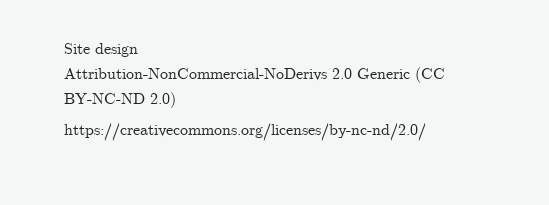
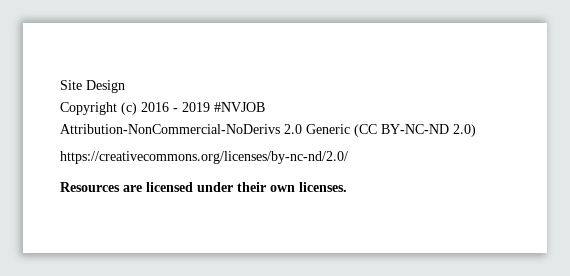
- Site design
+ Site Design
+ Copyright (c) 2016 - 2019 #NVJOB
+ Resources are licensed under their own licenses.

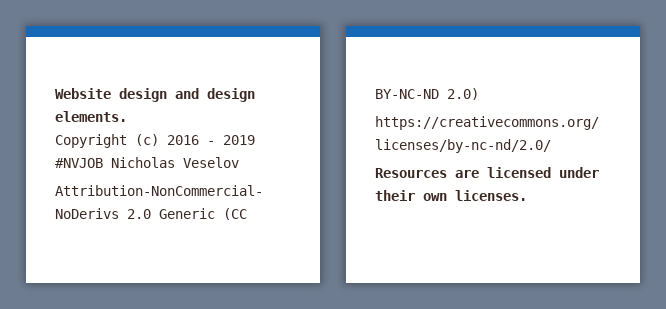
- Site Design
+ Website design and design elements.
- Copyright (c) 2016 - 2019 #NVJOB
+ Copyright (c) 2016 - 2019 #NVJOB Nicholas Veselov

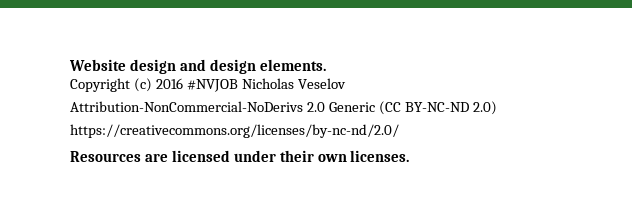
- Copyright (c) 2016 - 2019 #NVJOB Nicholas Veselov
+ Copyright (c) 2016 #NVJOB Nicholas Veselov

